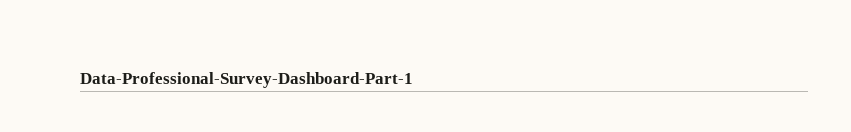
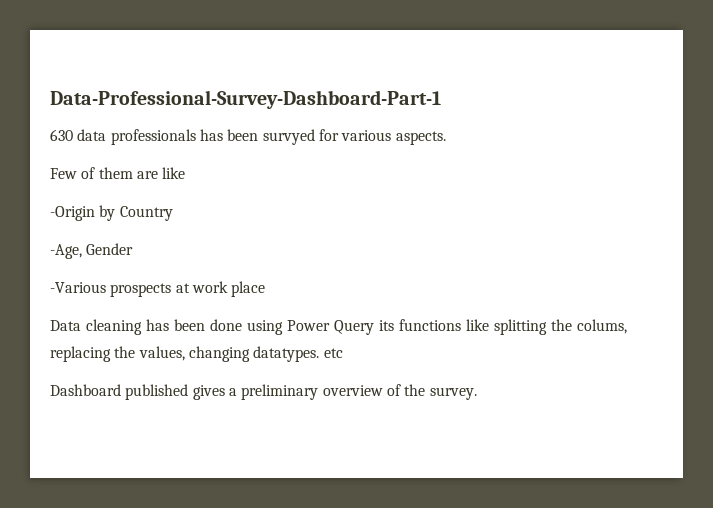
+ 630 data professionals has been survyed for various aspects.
+ Few of them are like
+ -Origin by Country
+ -Age, Gender
+ -Various prospects at work place
+ Data cleaning has been done using Power Query its functions like splitting the colums, replacing the values, changing datatypes. etc
+ Dashboard published gives a preliminary overview of the survey.

